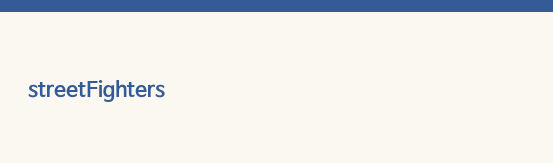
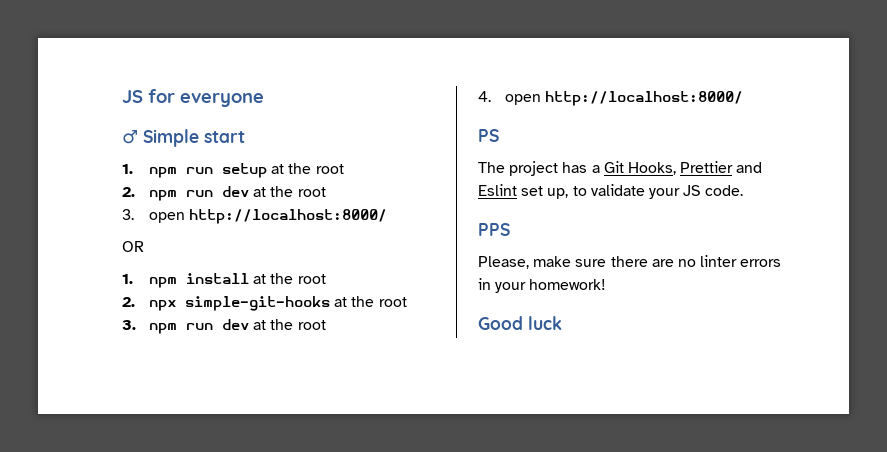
- streetFighters
+ JS for everyone
+ ♂ Simple start
+ 1. npm run setup at the root
+ 2. npm run dev at the root
+ 3. open http://localhost:8000/
+ OR
+ 1. npm install at the root
+ 2. npx simple-git-hooks at the root
+ 3. npm run dev at the root
+ 4. open http://localhost:8000/
+ PS
+ The project has a Git Hooks, Prettier and Eslint set up, to validate your JS code.
+ PPS
+ Please, make sure there are no linter errors in your homework!
+ Good luck

